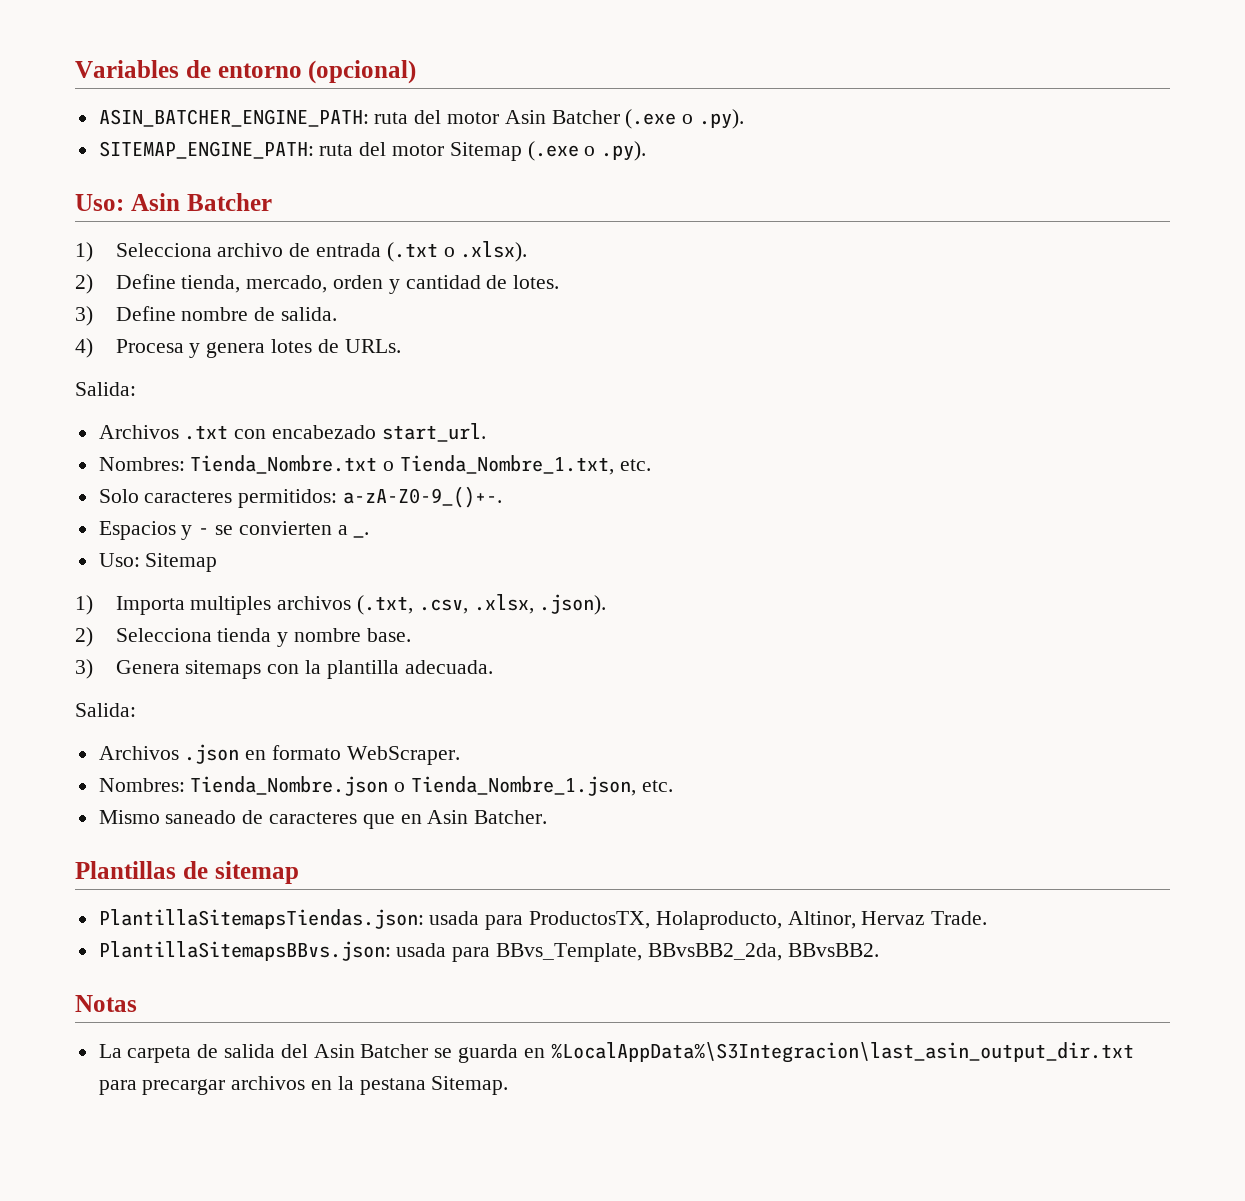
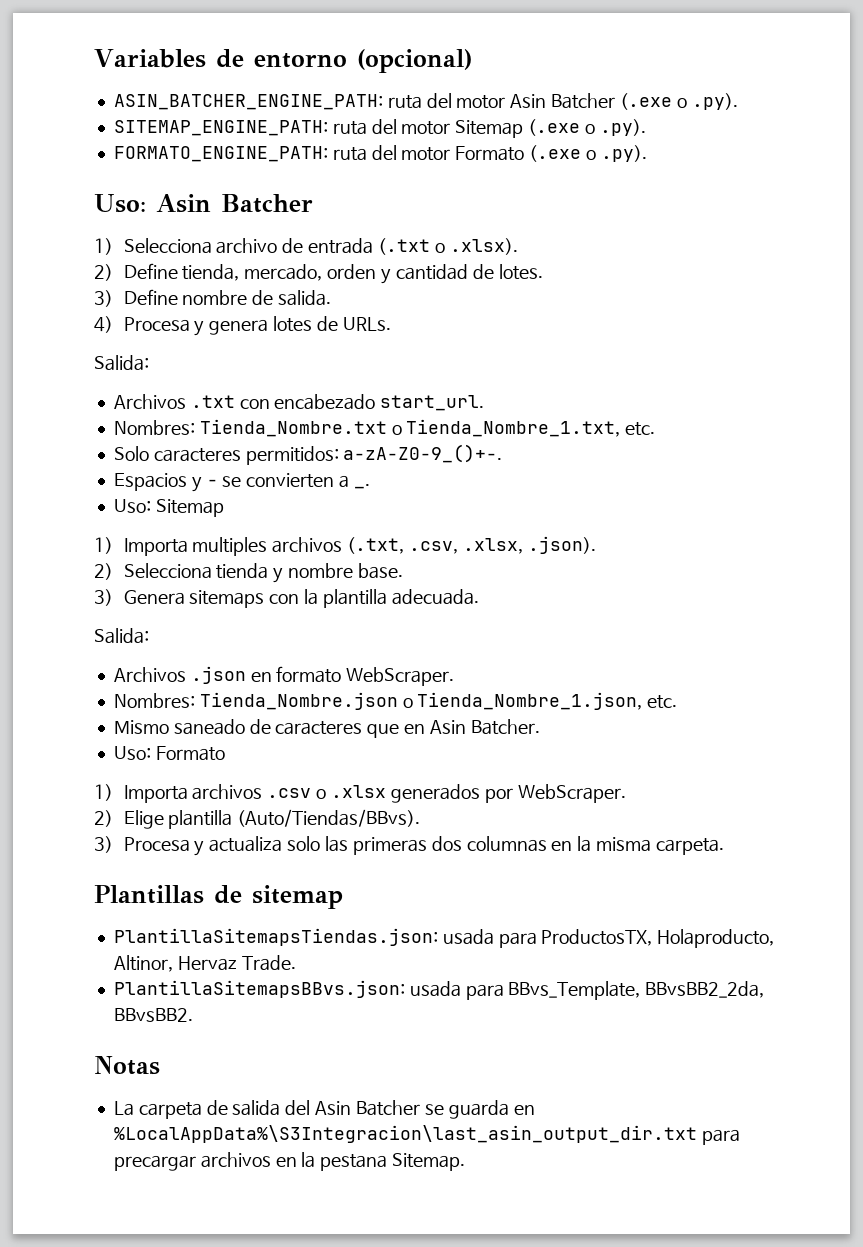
+ FORMATO_ENGINE_PATH: ruta del motor Formato (.exe o .py).
+ Uso: Formato
+ 1) Importa archivos .csv o .xlsx generados por WebScraper.
+ 2) Elige plantilla (Auto/Tiendas/BBvs).
+ 3) Procesa y actualiza solo las primeras dos columnas en la misma carpeta.

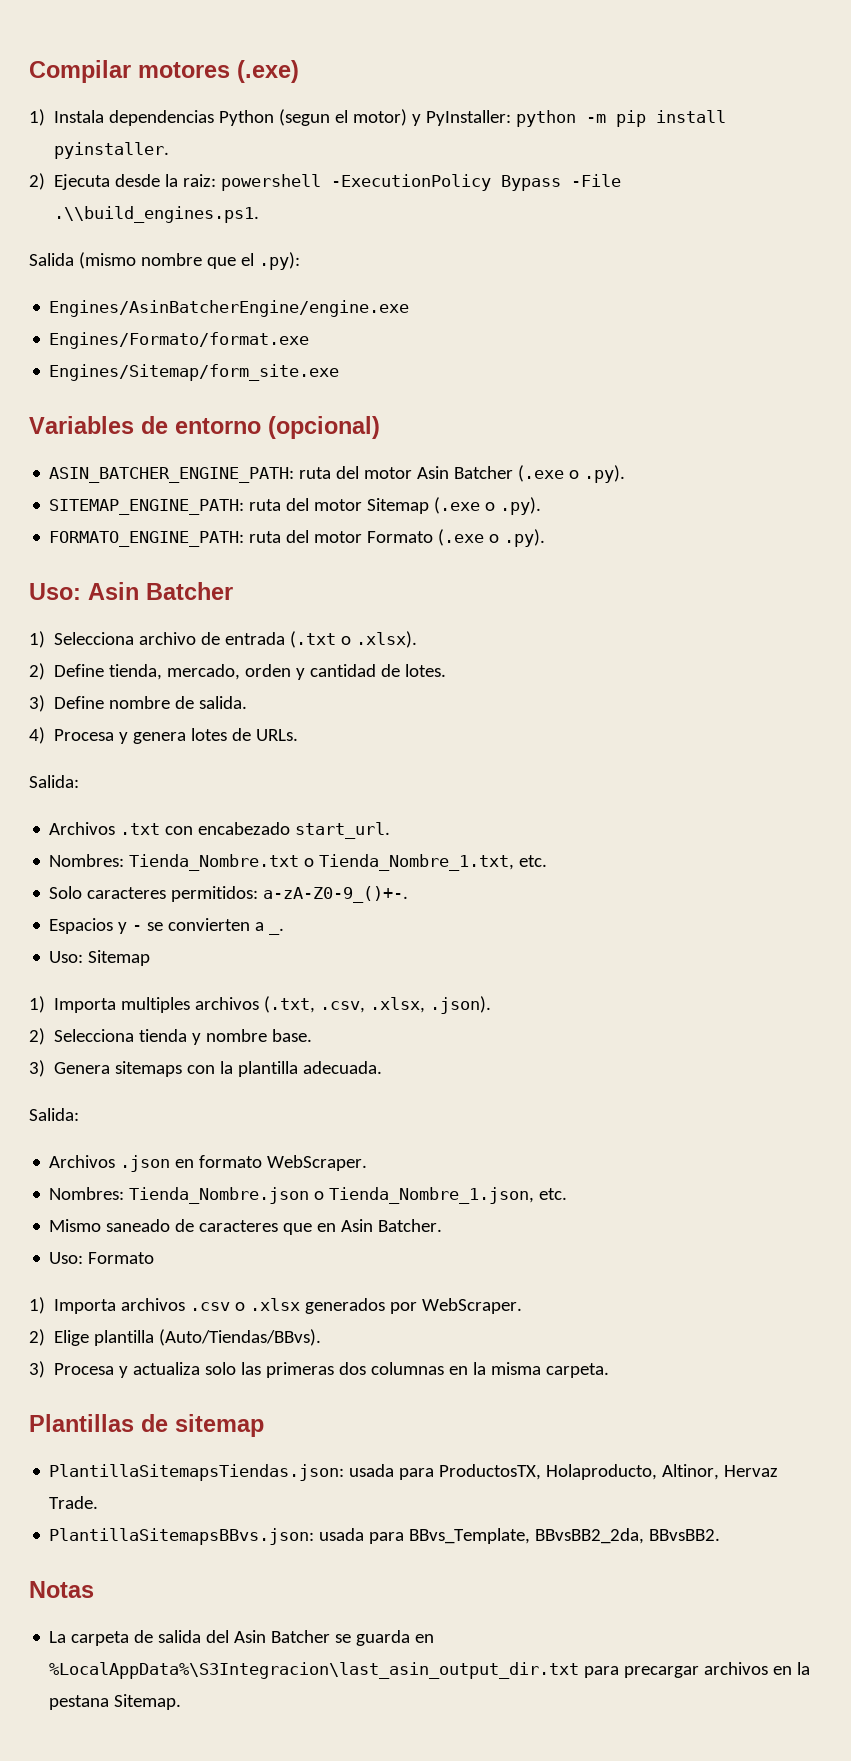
+ Compilar motores (.exe)
+ 1) Instala dependencias Python (segun el motor) y PyInstaller: python -m pip install pyinstaller.
+ 2) Ejecuta desde la raiz: powershell -ExecutionPolicy Bypass -File .\\build_engines.ps1.
+ Salida (mismo nombre que el .py):
+ Engines/AsinBatcherEngine/engine.exe
+ Engines/Formato/format.exe
+ Engines/Sitemap/form_site.exe

